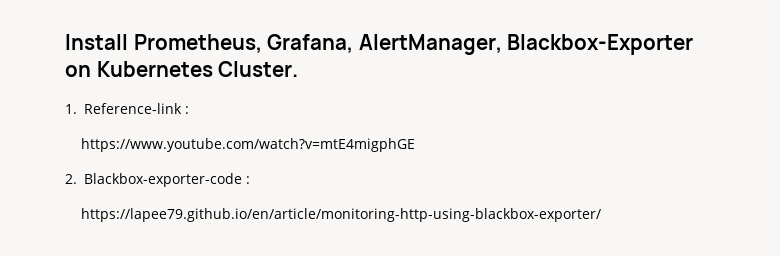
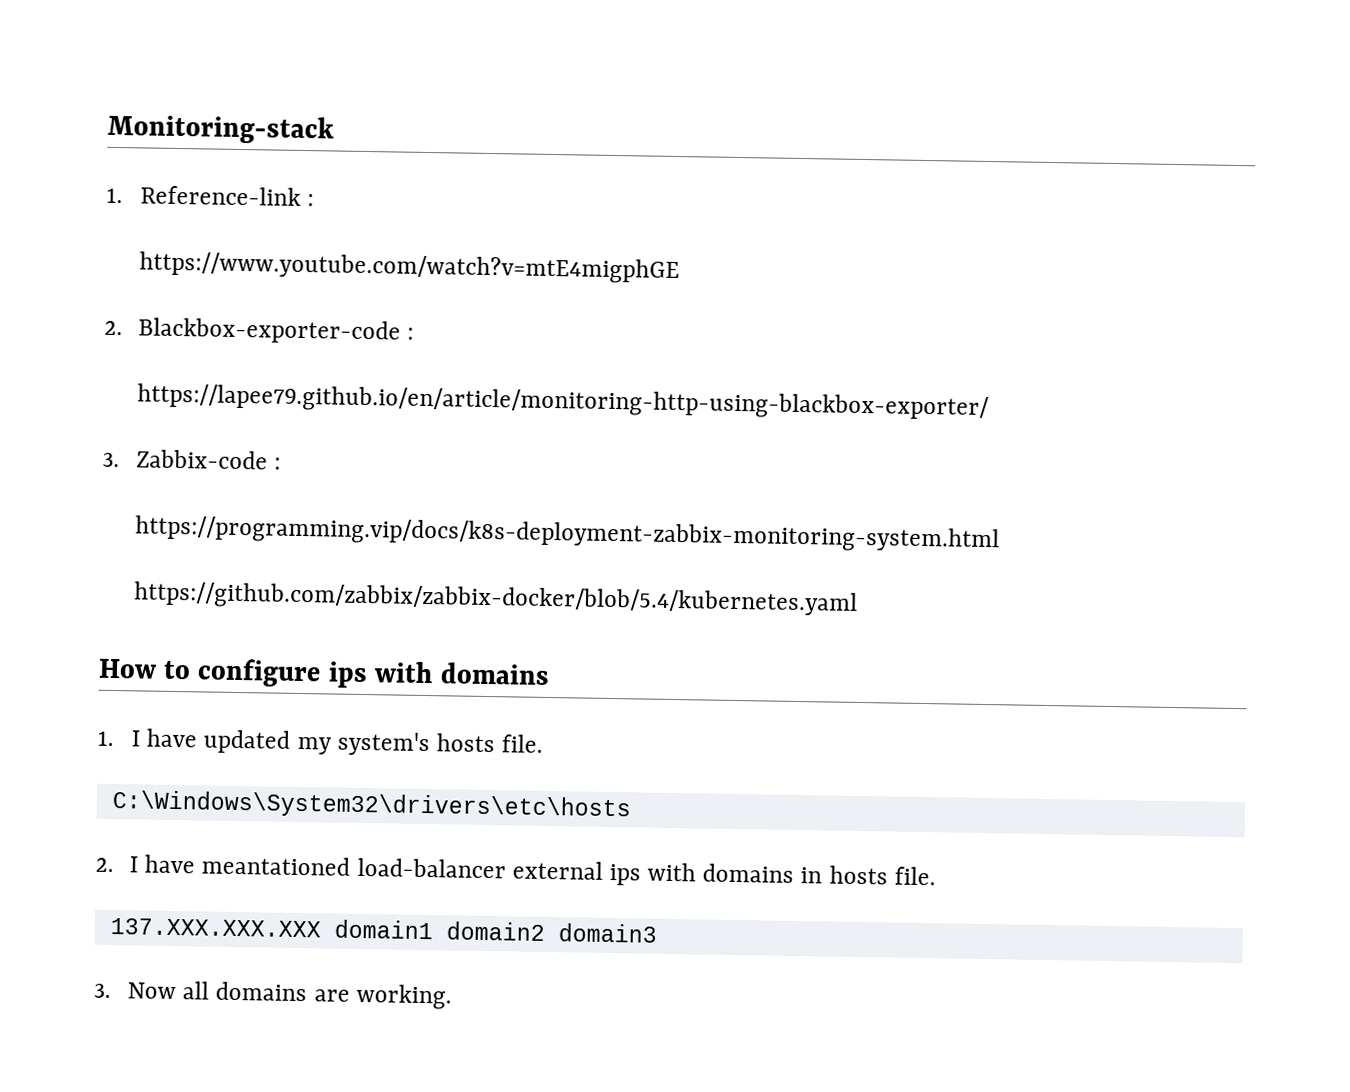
- Install Prometheus, Grafana, AlertManager, Blackbox-Exporter on Kubernetes Cluster.
+ Monitoring-stack
+ 3. Zabbix-code :
+ https://programming.vip/docs/k8s-deployment-zabbix-monitoring-system.html
+ https://github.com/zabbix/zabbix-docker/blob/5.4/kubernetes.yaml
+ How to configure ips with domains
+ 1. I have updated my system's hosts file.
+ C:\Windows\System32\drivers\etc\hosts
+ 2. I have meantationed load-balancer external ips with domains in hosts file.
+ 137.XXX.XXX.XXX domain1 domain2 domain3
+ 3. Now all domains are working.

